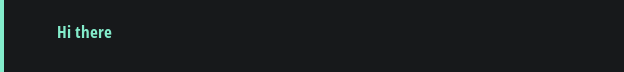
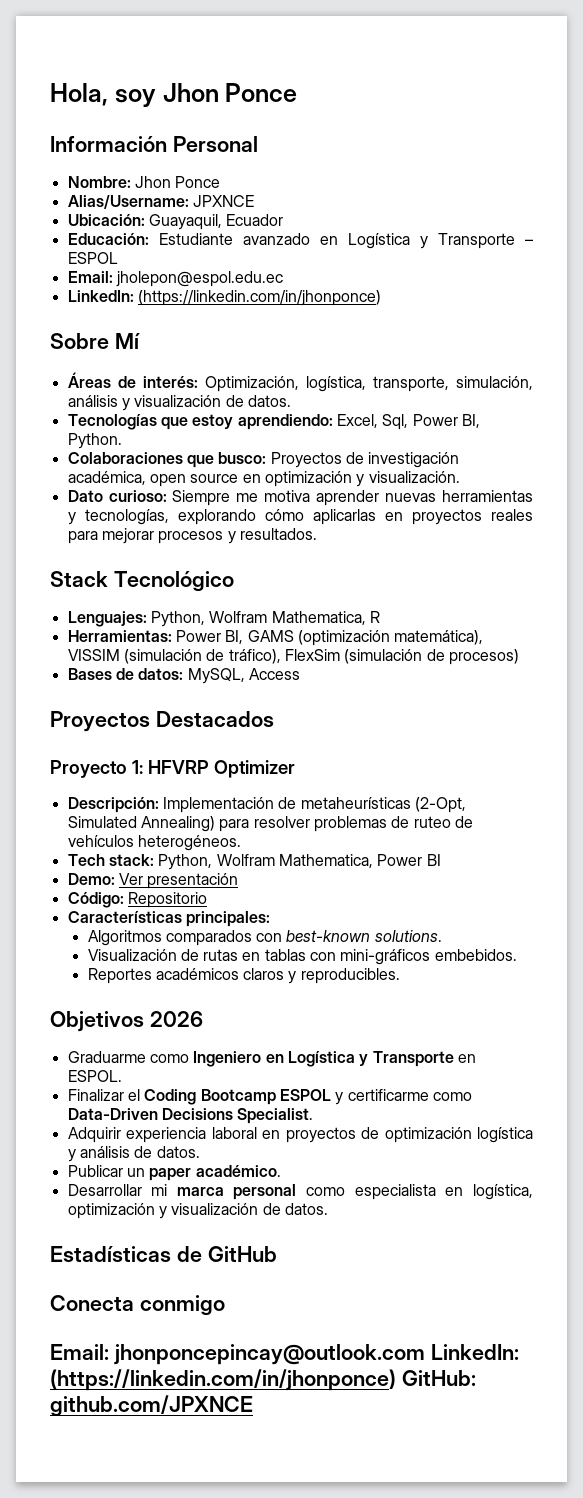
- Hi there
+ Hola, soy Jhon Ponce
+ Información Personal
+ Nombre: Jhon Ponce
+ Alias/Username: JPXNCE
+ Ubicación: Guayaquil, Ecuador
+ Educación: Estudiante avanzado en Logística y Transporte – ESPOL
+ Email: jholepon@espol.edu.ec
+ LinkedIn: (https://linkedin.com/in/jhonponce)
+ Sobre Mí
+ Áreas de interés: Optimización, logística, transporte, simulación, análisis y visualización de datos.
+ Tecnologías que estoy aprendiendo: Excel, Sql, Power BI, Python.
+ Colaboraciones que busco: Proyectos de investigación académica, open source en optimización y visualización.
+ Dato curioso: Siempre me motiva aprender nuevas herramientas y tecnologías, explorando cómo aplicarlas en proyectos reales para mejorar procesos y resultados.
+ Stack Tecnológico
+ Lenguajes: Python, Wolfram Mathematica, R
+ Herramientas: Power BI, GAMS (optimización matemática), VISSIM (simulación de tráfico), FlexSim (simulación de procesos)
+ Bases de datos: MySQL, Access
+ Proyectos Destacados
+ Proyecto 1: HFVRP Optimizer
+ Descripción: Implementación de metaheurísticas (2-Opt, Simulated Annealing) para resolver problemas de ruteo de vehículos heterogéneos.
+ Tech stack: Python, Wolfram Mathematica, Power BI
+ Demo: Ver presentación
+ Código: Repositorio
+ Características principales:
+ Algoritmos comparados con best-known solutions.
+ Visualización de rutas en tablas con mini-gráficos embebidos.
+ Reportes académicos claros y reproducibles.
+ Objetivos 2026
+ Graduarme como Ingeniero en Logística y Transporte en ESPOL.
+ Finalizar el Coding Bootcamp ESPOL y certificarme como Data-Driven Decisions Specialist.
+ Adquirir experiencia laboral en proyectos de optimización logística y análisis de datos.
+ Publicar un paper académico.
+ Desarrollar mi marca personal como especialista en logística, optimización y visualización de datos.
+ Estadísticas de GitHub
+ Conecta conmigo
+ Email: jhonponcepincay@outlook.com LinkedIn: (https://linkedin.com/in/jhonponce) GitHub: github.com/JPXNCE

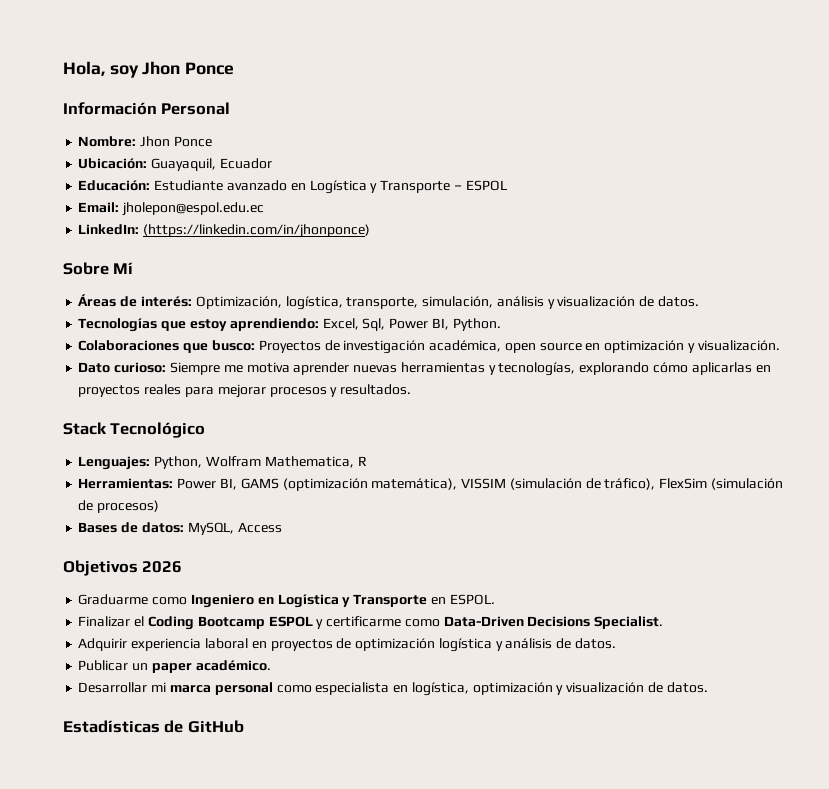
- Alias/Username: JPXNCE
- Proyectos Destacados
- Proyecto 1: HFVRP Optimizer
- Descripción: Implementación de metaheurísticas (2-Opt, Simulated Annealing) para resolver problemas de ruteo de vehículos heterogéneos.
- Tech stack: Python, Wolfram Mathematica, Power BI
- Demo: Ver presentación
- Código: Repositorio
- Características principales:
- Algoritmos comparados con best-known solutions.
- Visualización de rutas en tablas con mini-gráficos embebidos.
- Reportes académicos claros y reproducibles.
- Conecta conmigo
- Email: jhonponcepincay@outlook.com LinkedIn: (https://linkedin.com/in/jhonponce) GitHub: github.com/JPXNCE

